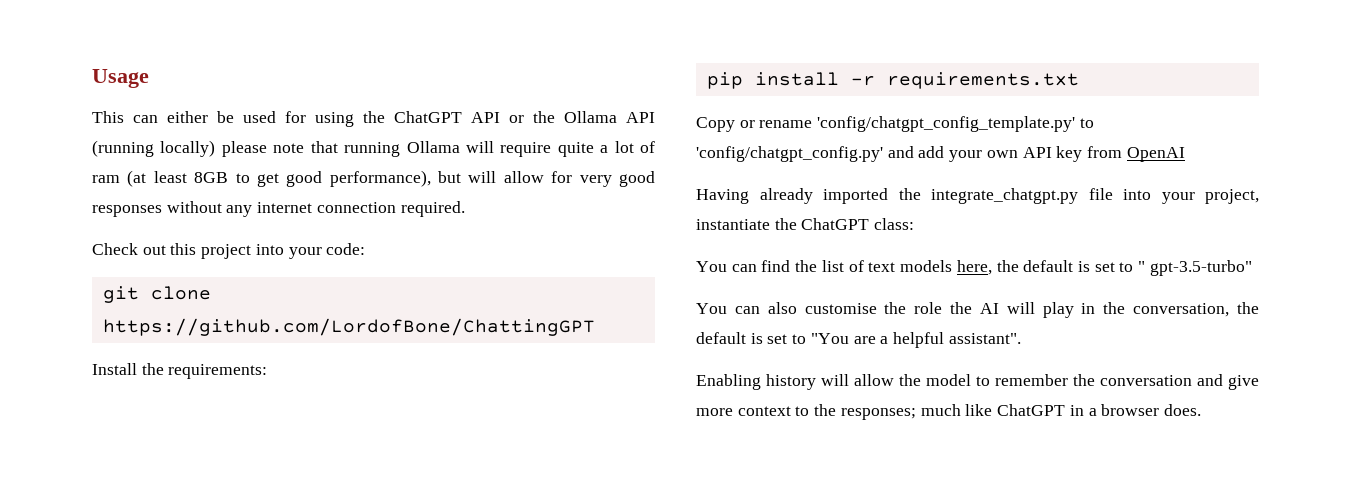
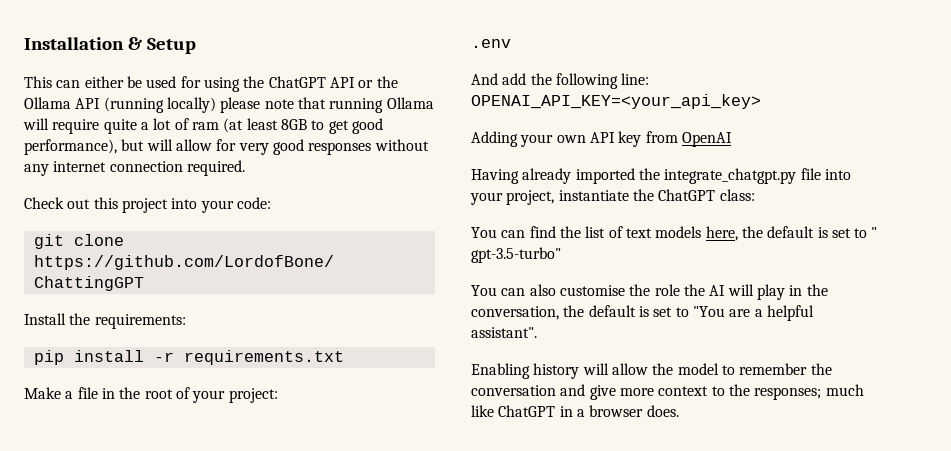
- Usage
+ Installation & Setup
- Copy or rename 'config/chatgpt_config_template.py' to 'config/chatgpt_config.py' and add your own API key from OpenAI
+ Make a file in the root of your project:
+ .env
+ And add the following line: OPENAI_API_KEY=<your_api_key>
+ Adding your own API key from OpenAI

